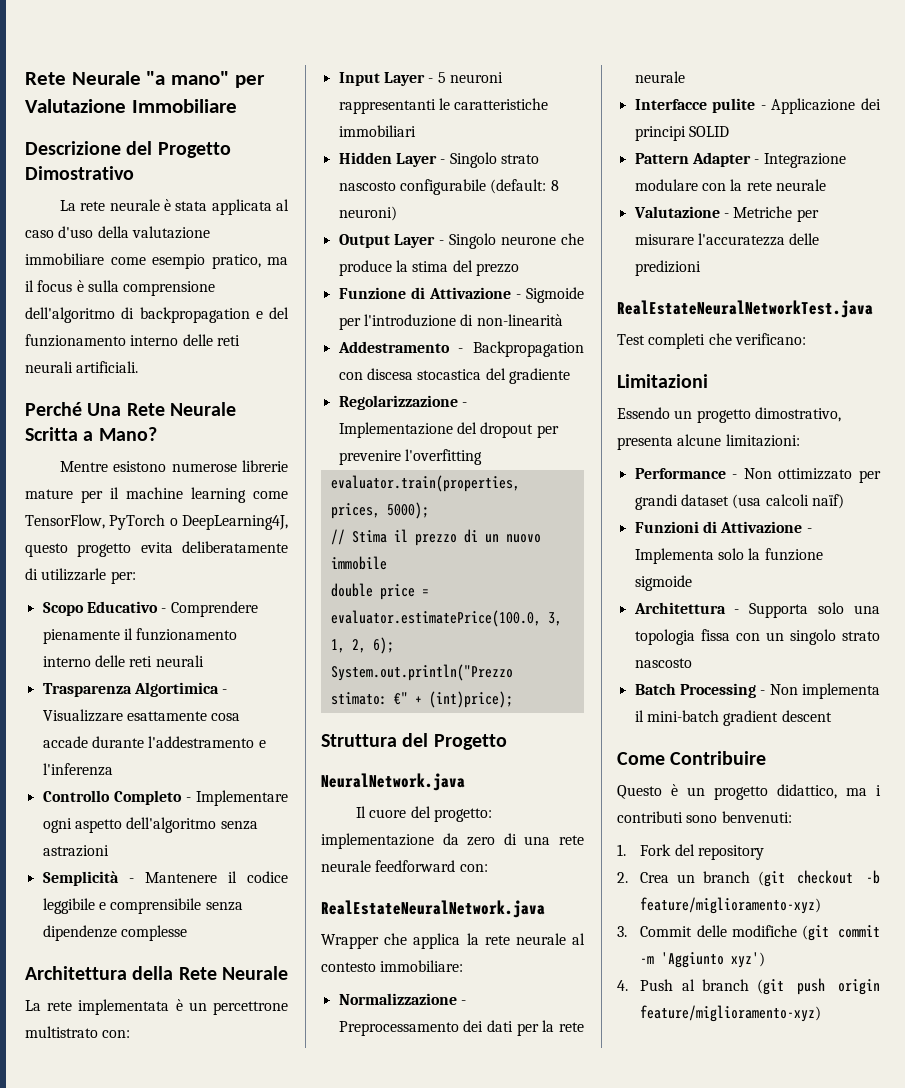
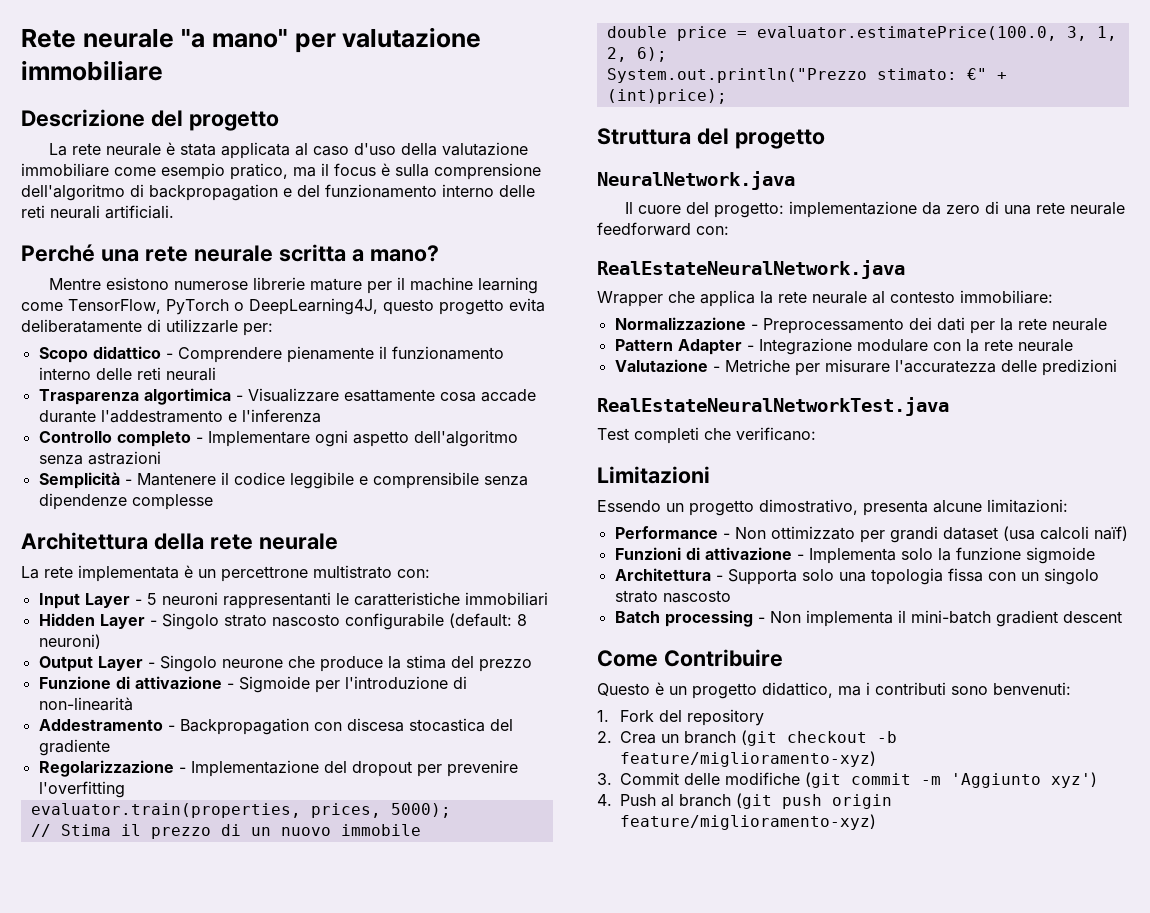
- Rete Neurale "a mano" per Valutazione Immobiliare
+ Rete neurale "a mano" per valutazione immobiliare
- Descrizione del Progetto Dimostrativo
+ Descrizione del progetto
- Perché Una Rete Neurale Scritta a Mano?
+ Perché una rete neurale scritta a mano?
- Scopo Educativo - Comprendere pienamente il funzionamento interno delle reti neurali
+ Scopo didattico - Comprendere pienamente il funzionamento interno delle reti neurali
- Trasparenza Algortimica - Visualizzare esattamente cosa accade durante l'addestramento e l'inferenza
+ Trasparenza algortimica - Visualizzare esattamente cosa accade durante l'addestramento e l'inferenza
- Controllo Completo - Implementare ogni aspetto dell'algoritmo senza astrazioni
+ Controllo completo - Implementare ogni aspetto dell'algoritmo senza astrazioni
- Architettura della Rete Neurale
+ Architettura della rete neurale
- Funzione di Attivazione - Sigmoide per l'introduzione di non-linearità
+ Funzione di attivazione - Sigmoide per l'introduzione di non-linearità
- Struttura del Progetto
+ Struttura del progetto
- Interfacce pulite - Applicazione dei principi SOLID
- Funzioni di Attivazione - Implementa solo la funzione sigmoide
+ Funzioni di attivazione - Implementa solo la funzione sigmoide
- Batch Processing - Non implementa il mini-batch gradient descent
+ Batch processing - Non implementa il mini-batch gradient descent

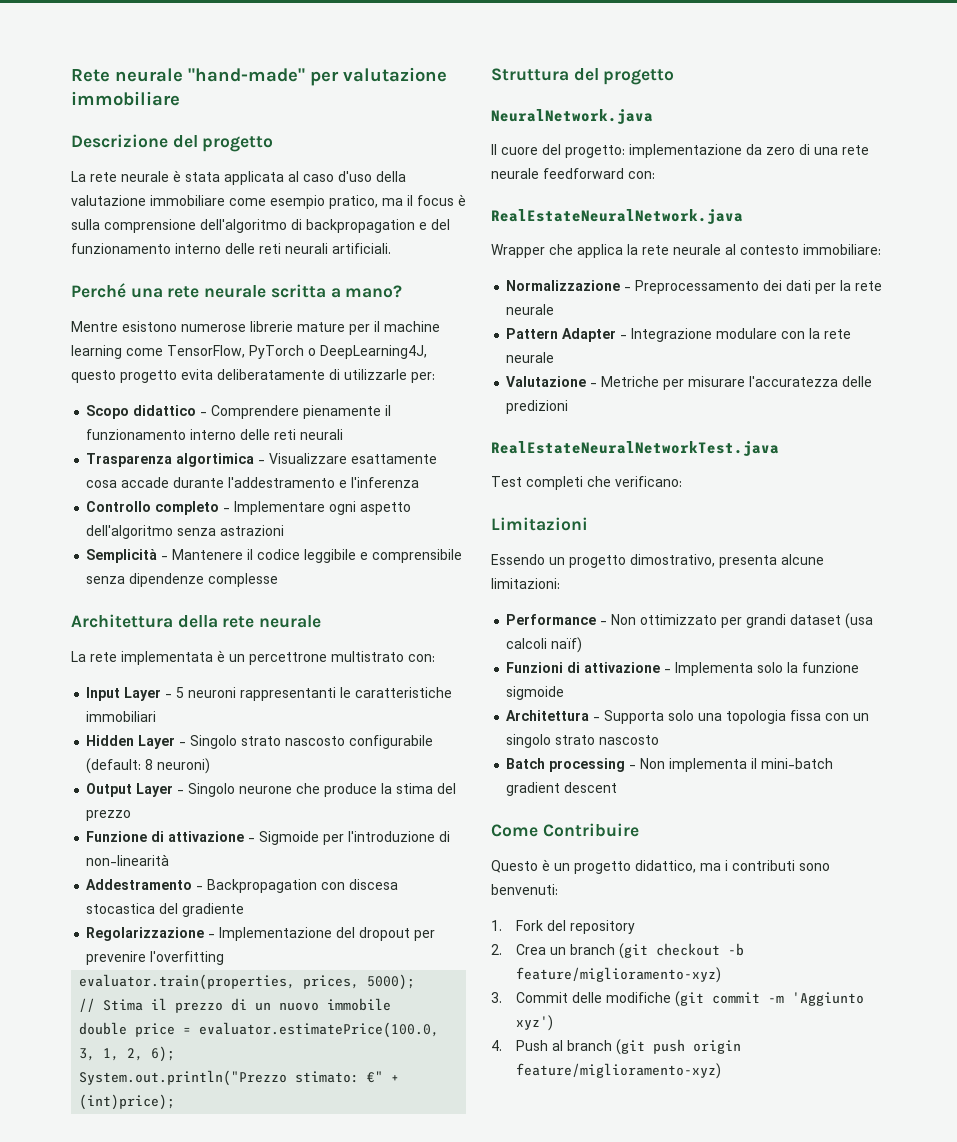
- Rete neurale "a mano" per valutazione immobiliare
+ Rete neurale "hand-made" per valutazione immobiliare

